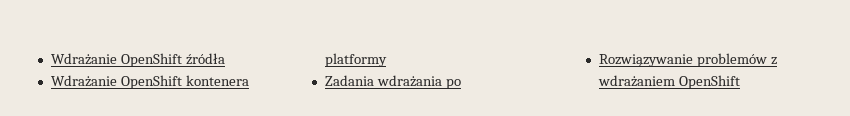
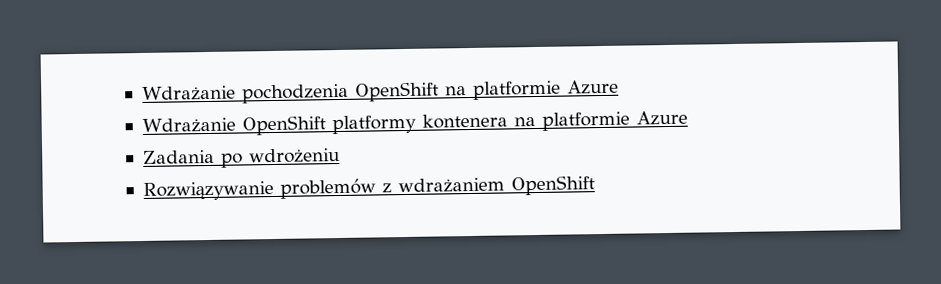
- Wdrażanie OpenShift źródła
- Wdrażanie OpenShift kontenera platformy
+ Wdrażanie pochodzenia OpenShift na platformie Azure
+ Wdrażanie OpenShift platformy kontenera na platformie Azure
- Zadania wdrażania po
+ Zadania po wdrożeniu

